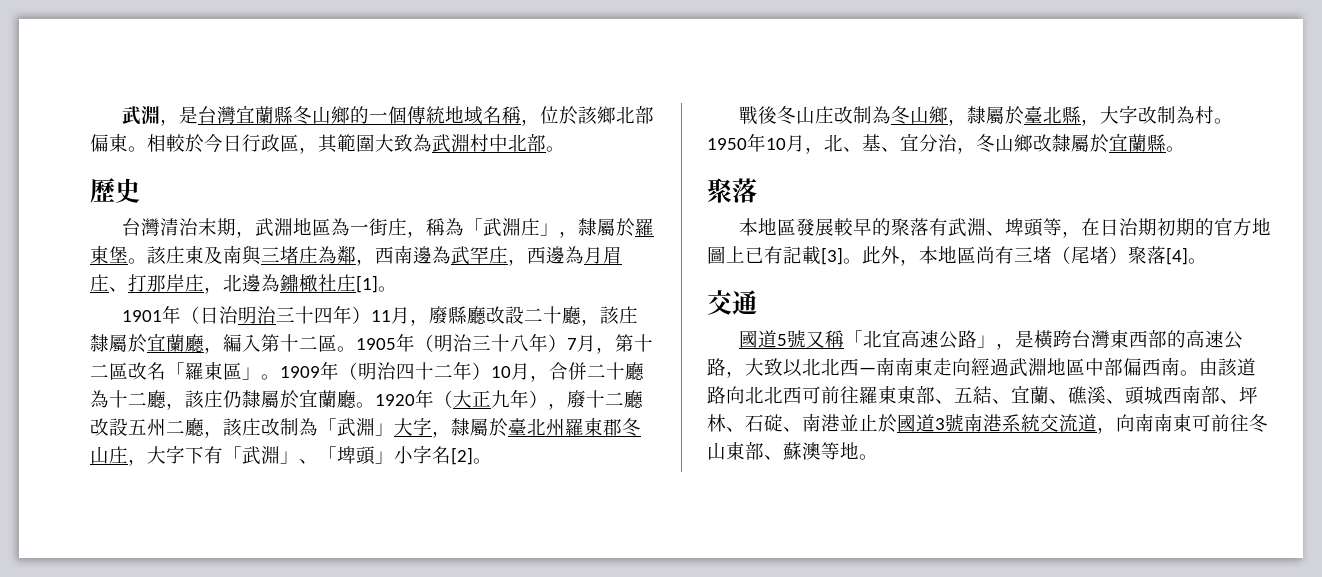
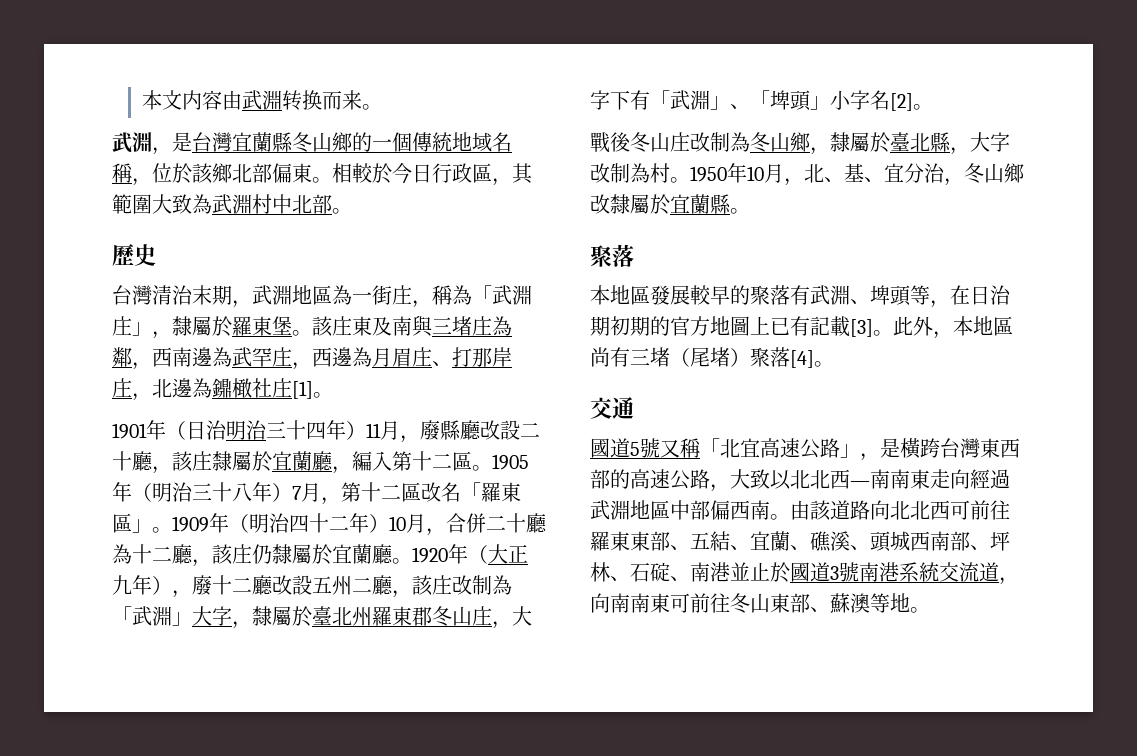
+ 本文内容由武淵转换而来。

